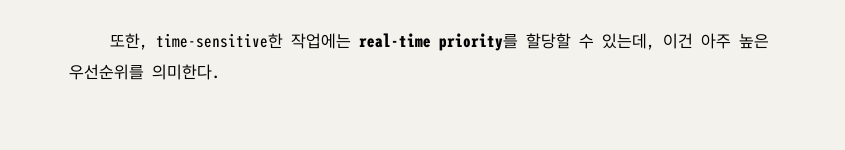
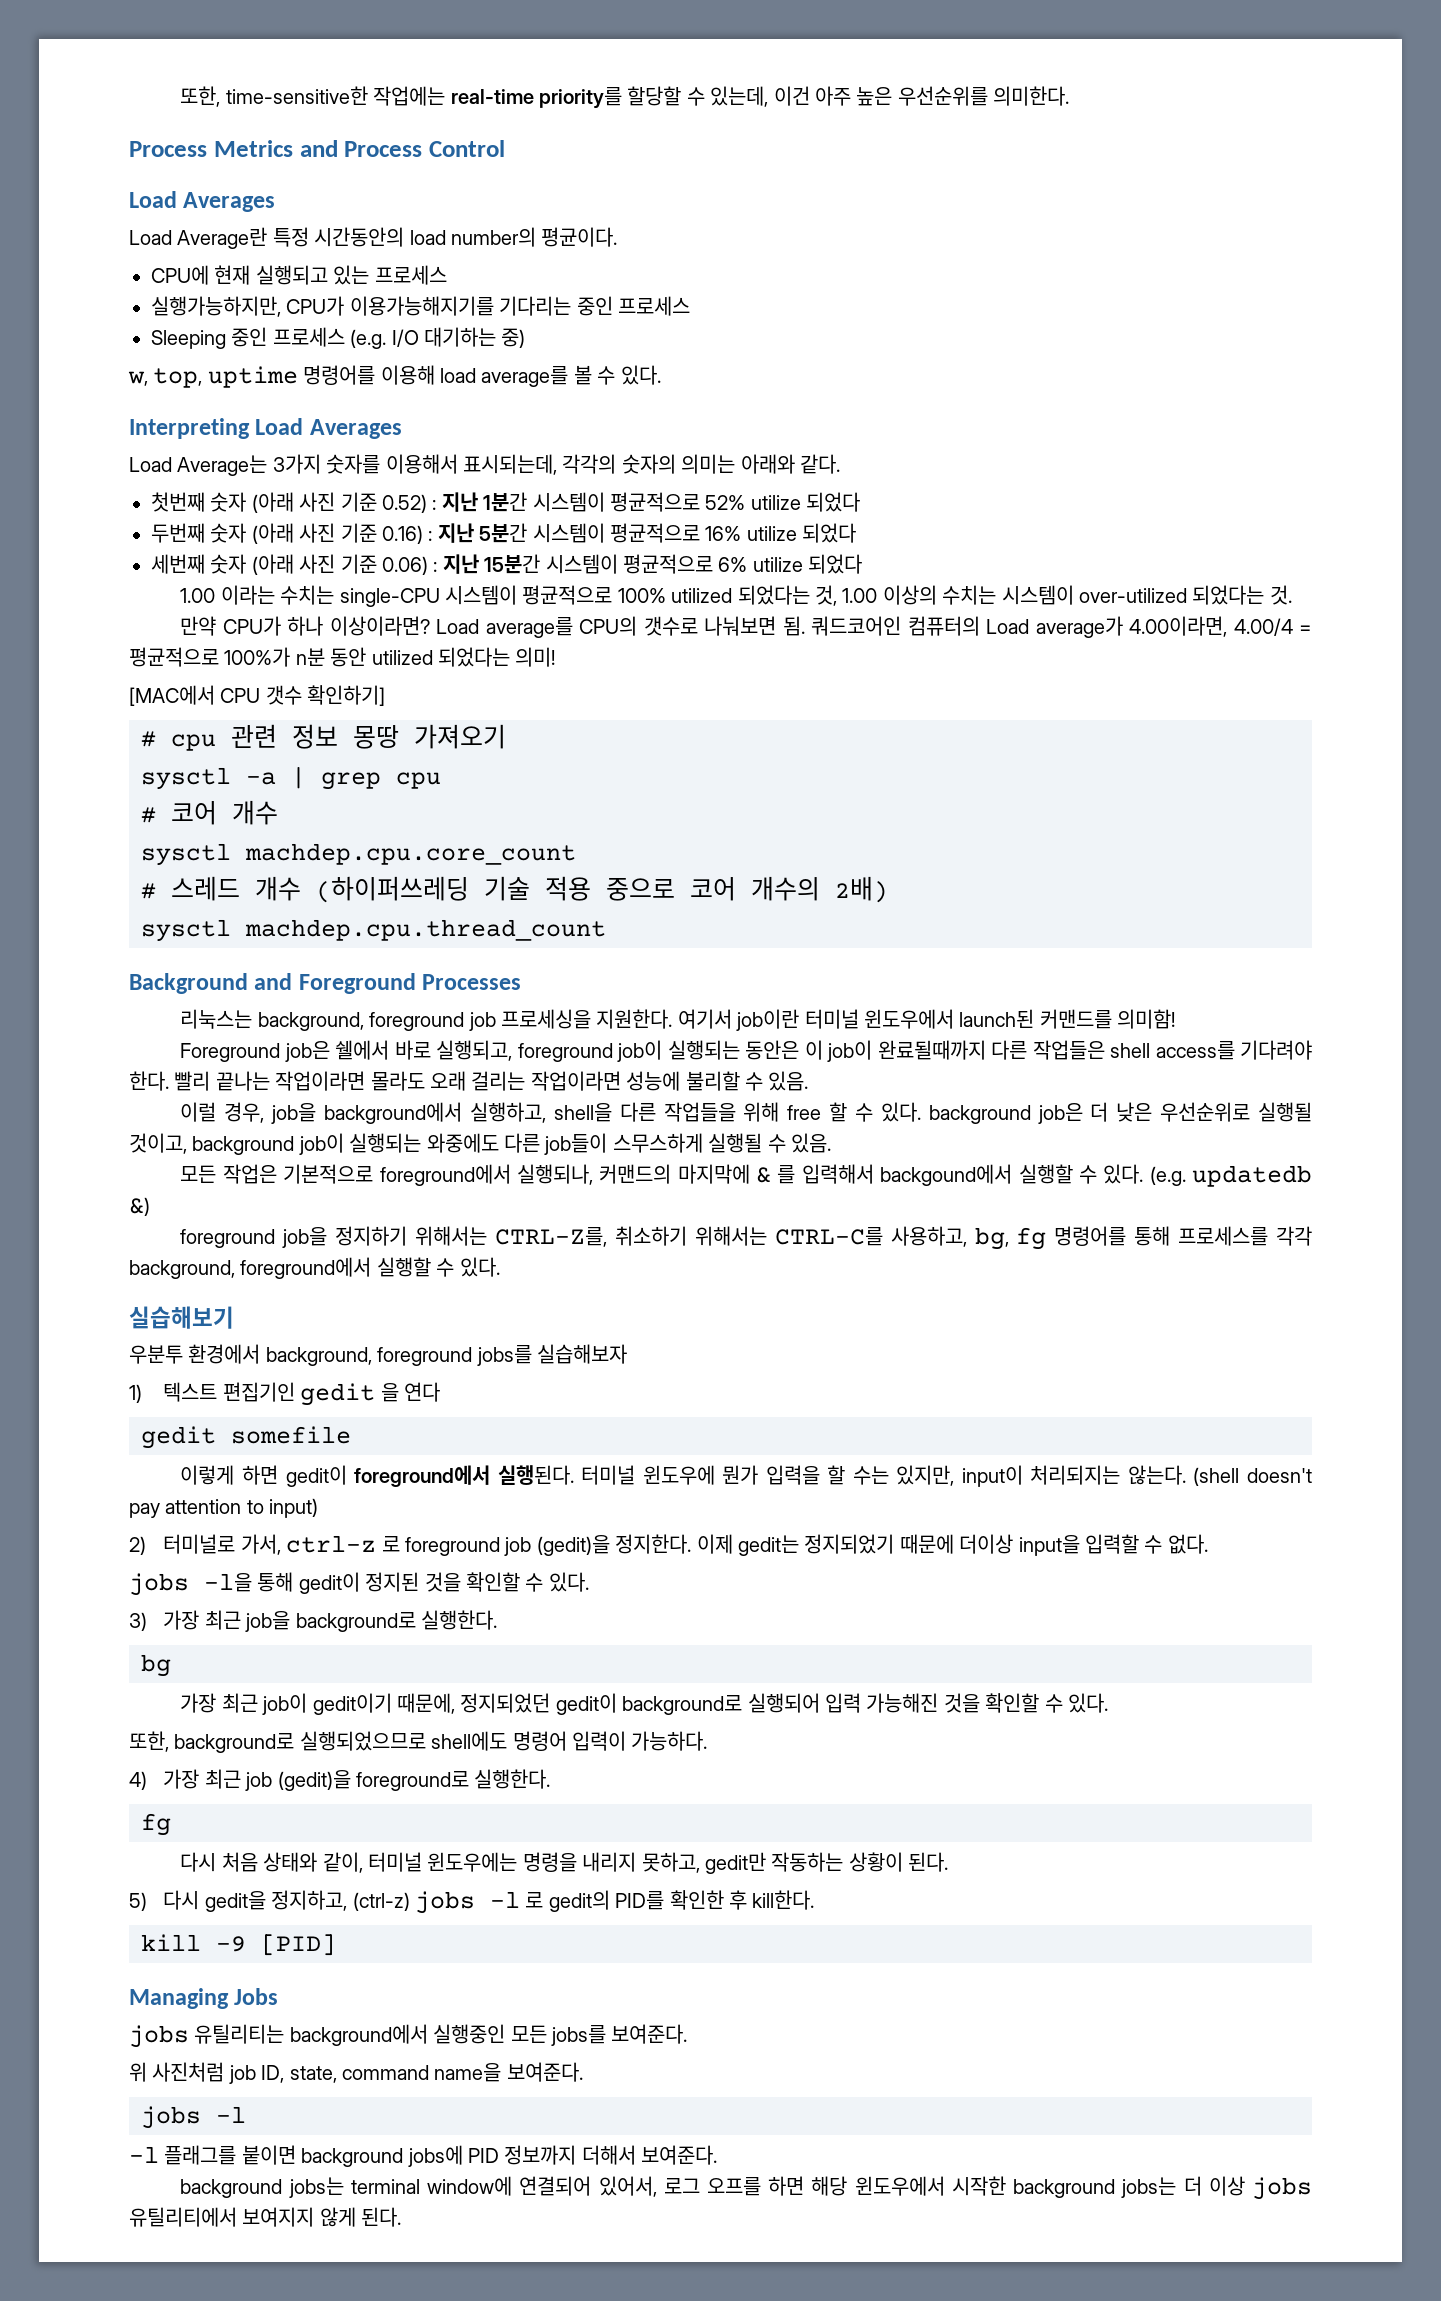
+ Process Metrics and Process Control
+ Load Averages
+ Load Average란 특정 시간동안의 load number의 평균이다.
+ CPU에 현재 실행되고 있는 프로세스
+ 실행가능하지만, CPU가 이용가능해지기를 기다리는 중인 프로세스
+ Sleeping 중인 프로세스 (e.g. I/O 대기하는 중)
+ w, top, uptime 명령어를 이용해 load average를 볼 수 있다.
+ Interpreting Load Averages
+ Load Average는 3가지 숫자를 이용해서 표시되는데, 각각의 숫자의 의미는 아래와 같다.
+ 첫번째 숫자 (아래 사진 기준 0.52) : 지난 1분간 시스템이 평균적으로 52% utilize 되었다
+ 두번째 숫자 (아래 사진 기준 0.16) : 지난 5분간 시스템이 평균적으로 16% utilize 되었다
+ 세번째 숫자 (아래 사진 기준 0.06) : 지난 15분간 시스템이 평균적으로 6% utilize 되었다
+ 1.00 이라는 수치는 single-CPU 시스템이 평균적으로 100% utilized 되었다는 것, 1.00 이상의 수치는 시스템이 over-utilized 되었다는 것.
+ 만약 CPU가 하나 이상이라면? Load average를 CPU의 갯수로 나눠보면 됨. 쿼드코어인 컴퓨터의 Load average가 4.00이라면, 4.00/4 = 평균적으로 100%가 n분 동안 utilized 되었다는 의미!
+ [MAC에서 CPU 갯수 확인하기]
+ # cpu 관련 정보 몽땅 가져오기
+ sysctl -a | grep cpu
+ # 코어 개수
+ sysctl machdep.cpu.core_count
+ # 스레드 개수 (하이퍼쓰레딩 기술 적용 중으로 코어 개수의 2배)
+ sysctl machdep.cpu.thread_count
+ Background and Foreground Processes
+ 리눅스는 background, foreground job 프로세싱을 지원한다. 여기서 job이란 터미널 윈도우에서 launch된 커맨드를 의미함!
+ Foreground job은 쉘에서 바로 실행되고, foreground job이 실행되는 동안은 이 job이 완료될때까지 다른 작업들은 shell access를 기다려야 한다. 빨리 끝나는 작업이라면 몰라도 오래 걸리는 작업이라면 성능에 불리할 수 있음.
+ 이럴 경우, job을 background에서 실행하고, shell을 다른 작업들을 위해 free 할 수 있다. background job은 더 낮은 우선순위로 실행될 것이고, background job이 실행되는 와중에도 다른 job들이 스무스하게 실행될 수 있음.
+ 모든 작업은 기본적으로 foreground에서 실행되나, 커맨드의 마지막에 & 를 입력해서 backgound에서 실행할 수 있다. (e.g. updatedb &)
+ foreground job을 정지하기 위해서는 CTRL-Z를, 취소하기 위해서는 CTRL-C를 사용하고, bg, fg 명령어를 통해 프로세스를 각각 background, foreground에서 실행할 수 있다.
+ 실습해보기
+ 우분투 환경에서 background, foreground jobs를 실습해보자
+ 1) 텍스트 편집기인 gedit 을 연다
+ gedit somefile
+ 이렇게 하면 gedit이 foreground에서 실행된다. 터미널 윈도우에 뭔가 입력을 할 수는 있지만, input이 처리되지는 않는다. (shell doesn't pay attention to input)
+ 2) 터미널로 가서, ctrl-z 로 foreground job (gedit)을 정지한다. 이제 gedit는 정지되었기 때문에 더이상 input을 입력할 수 없다.
+ jobs -l을 통해 gedit이 정지된 것을 확인할 수 있다.
+ 3) 가장 최근 job을 background로 실행한다.
+ bg
+ 가장 최근 job이 gedit이기 때문에, 정지되었던 gedit이 background로 실행되어 입력 가능해진 것을 확인할 수 있다.
+ 또한, background로 실행되었으므로 shell에도 명령어 입력이 가능하다.
+ 4) 가장 최근 job (gedit)을 foreground로 실행한다.
+ fg
+ 다시 처음 상태와 같이, 터미널 윈도우에는 명령을 내리지 못하고, gedit만 작동하는 상황이 된다.
+ 5) 다시 gedit을 정지하고, (ctrl-z) jobs -l 로 gedit의 PID를 확인한 후 kill한다.
+ kill -9 [PID]
+ Managing Jobs
+ jobs 유틸리티는 background에서 실행중인 모든 jobs를 보여준다.
+ 위 사진처럼 job ID, state, command name을 보여준다.
+ jobs -l
+ -l 플래그를 붙이면 background jobs에 PID 정보까지 더해서 보여준다.
+ background jobs는 terminal window에 연결되어 있어서, 로그 오프를 하면 해당 윈도우에서 시작한 background jobs는 더 이상 jobs 유틸리티에서 보여지지 않게 된다.

